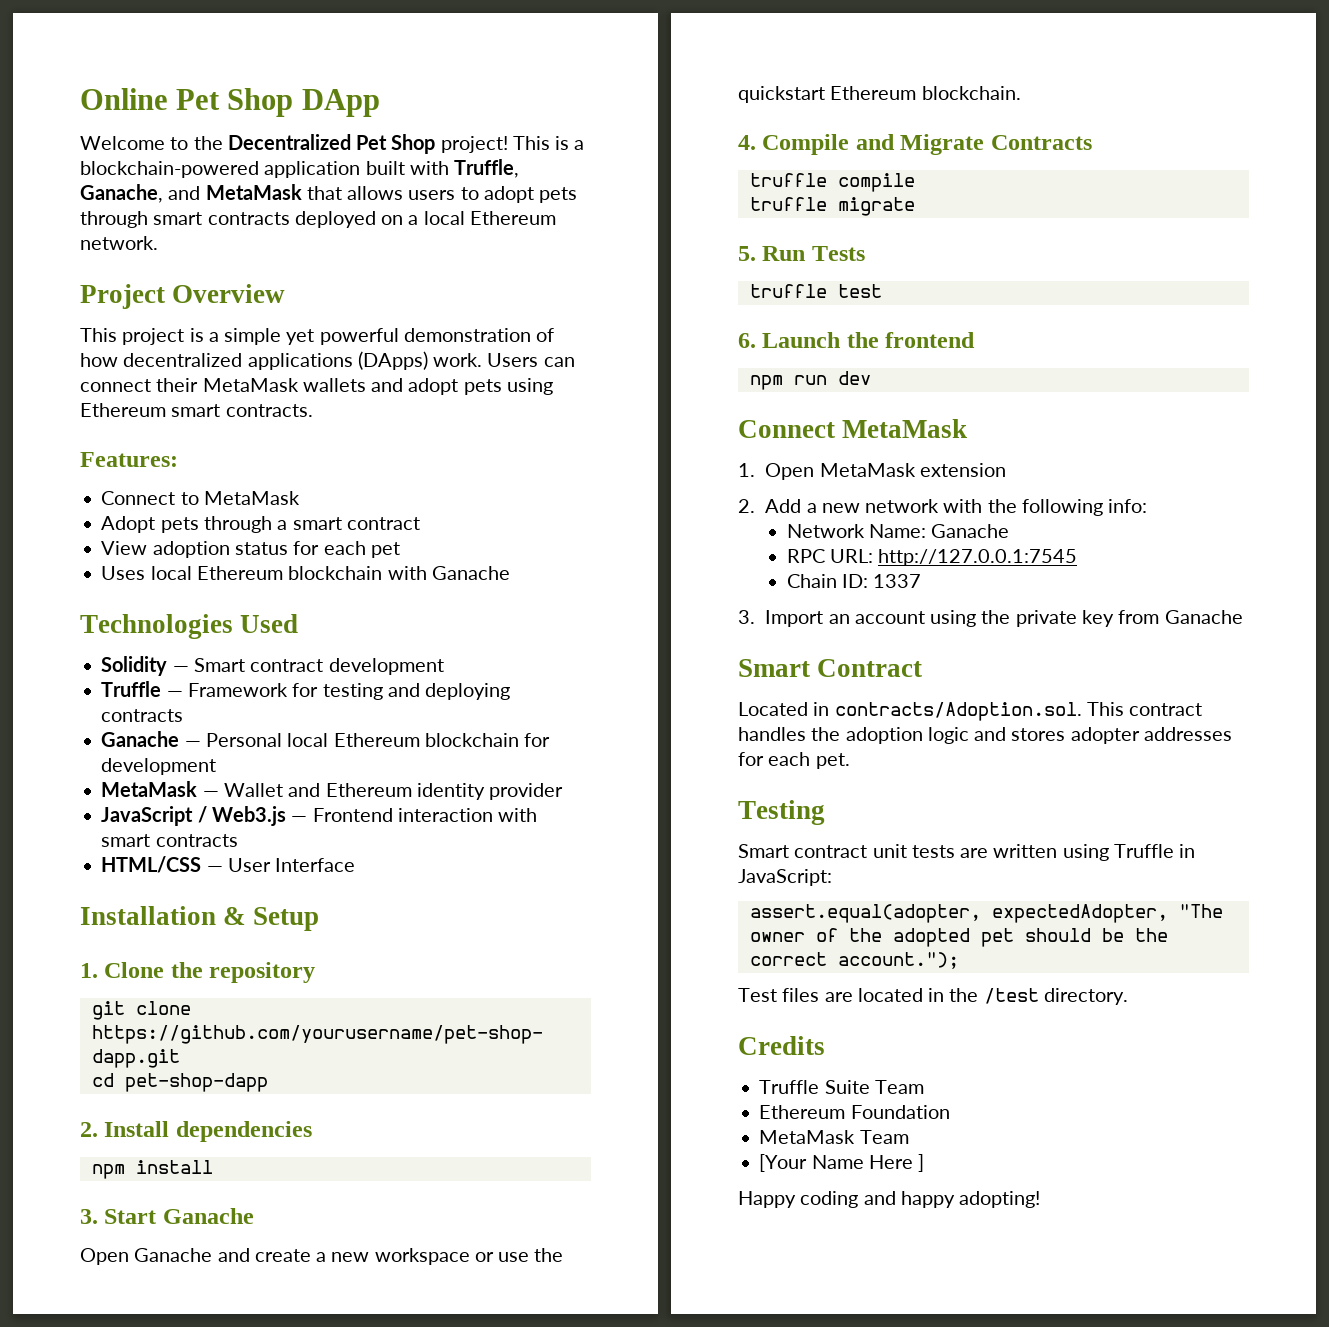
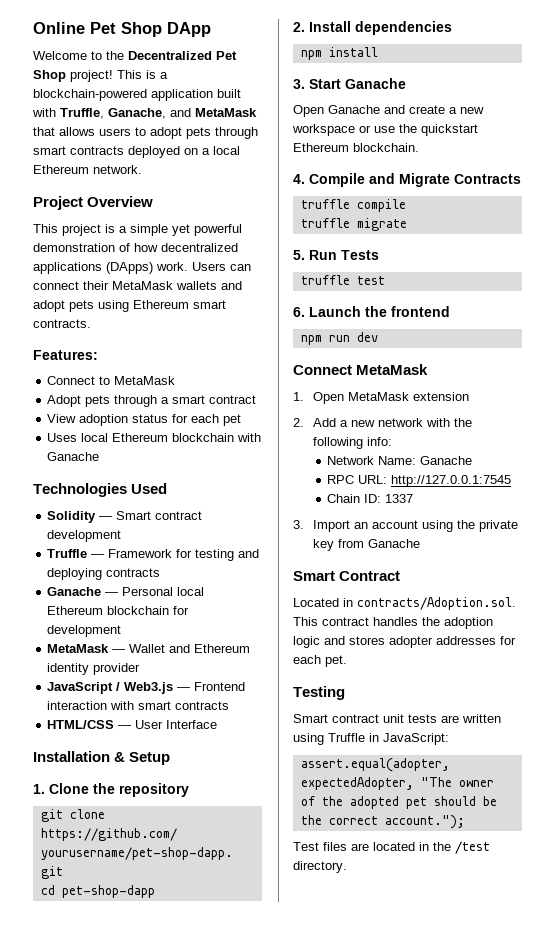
- Credits
- Truffle Suite Team
- Ethereum Foundation
- MetaMask Team
- [Your Name Here ]
- Happy coding and happy adopting!

